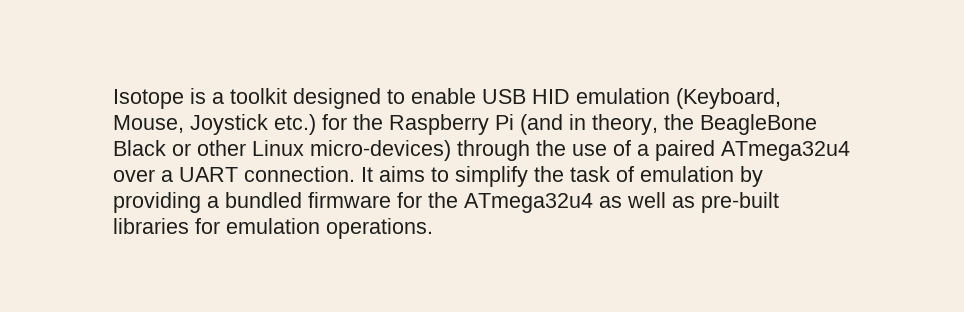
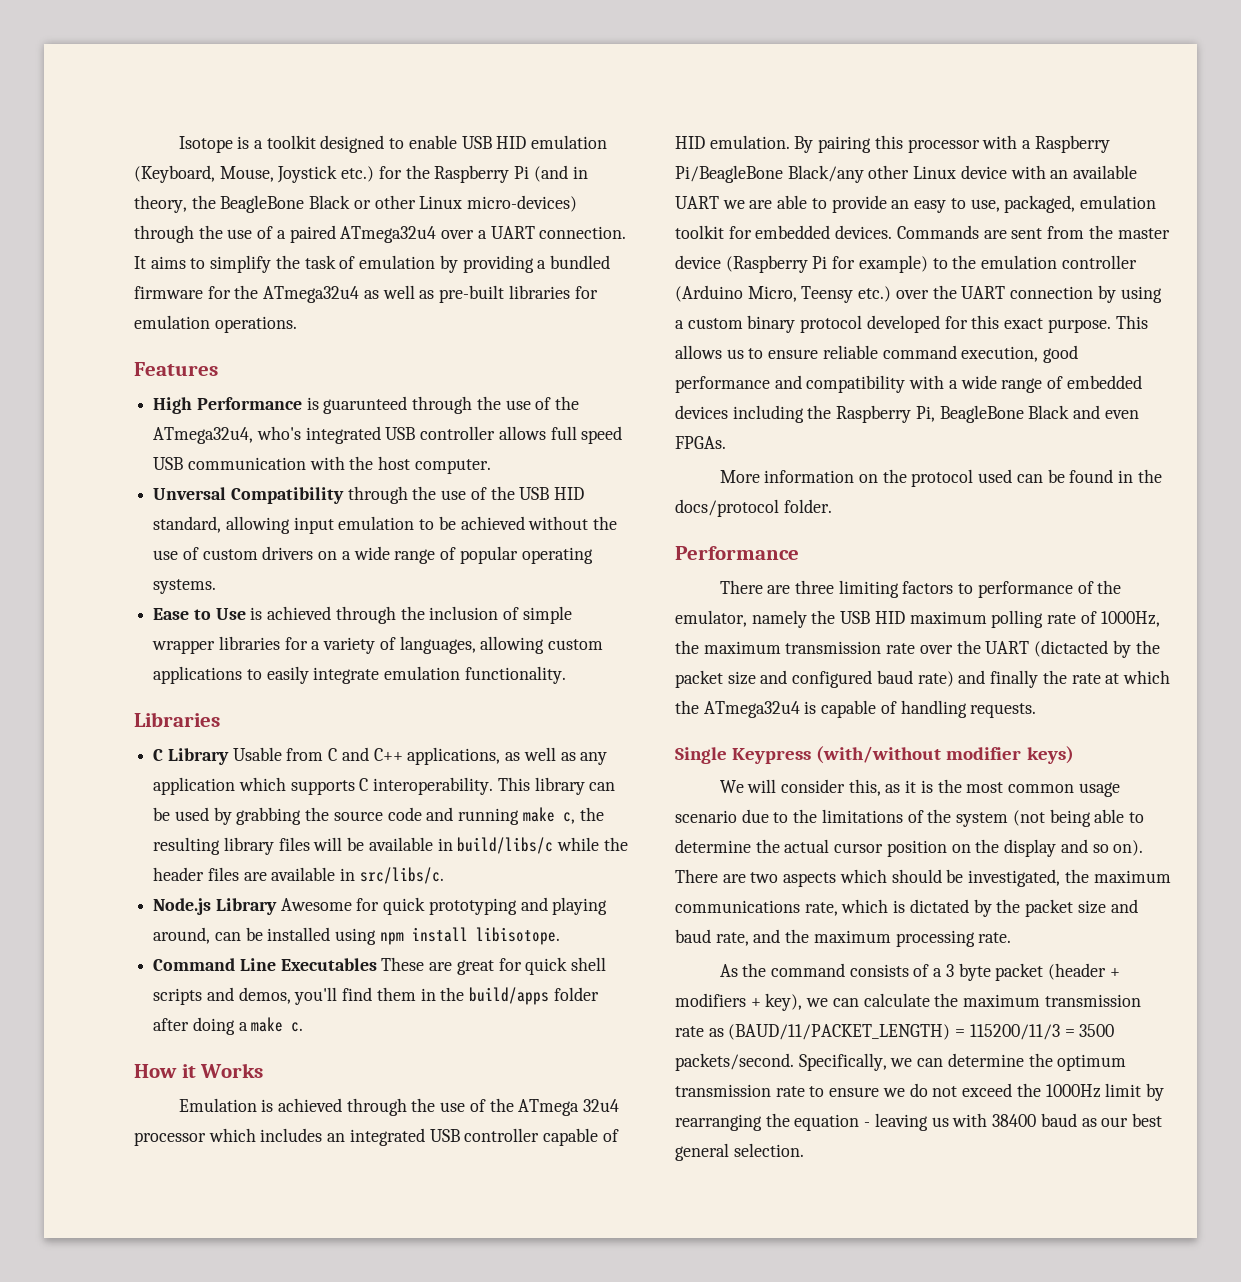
+ Features
+ High Performance is guarunteed through the use of the ATmega32u4, who's integrated USB controller allows full speed USB communication with the host computer.
+ Unversal Compatibility through the use of the USB HID standard, allowing input emulation to be achieved without the use of custom drivers on a wide range of popular operating systems.
+ Ease to Use is achieved through the inclusion of simple wrapper libraries for a variety of languages, allowing custom applications to easily integrate emulation functionality.
+ Libraries
+ C Library Usable from C and C++ applications, as well as any application which supports C interoperability. This library can be used by grabbing the source code and running make c, the resulting library files will be available in build/libs/c while the header files are available in src/libs/c.
+ Node.js Library Awesome for quick prototyping and playing around, can be installed using npm install libisotope.
+ Command Line Executables These are great for quick shell scripts and demos, you'll find them in the build/apps folder after doing a make c.
+ How it Works
+ Emulation is achieved through the use of the ATmega 32u4 processor which includes an integrated USB controller capable of HID emulation. By pairing this processor with a Raspberry Pi/BeagleBone Black/any other Linux device with an available UART we are able to provide an easy to use, packaged, emulation toolkit for embedded devices. Commands are sent from the master device (Raspberry Pi for example) to the emulation controller (Arduino Micro, Teensy etc.) over the UART connection by using a custom binary protocol developed for this exact purpose. This allows us to ensure reliable command execution, good performance and compatibility with a wide range of embedded devices including the Raspberry Pi, BeagleBone Black and even FPGAs.
+ More information on the protocol used can be found in the docs/protocol folder.
+ Performance
+ There are three limiting factors to performance of the emulator, namely the USB HID maximum polling rate of 1000Hz, the maximum transmission rate over the UART (dictacted by the packet size and configured baud rate) and finally the rate at which the ATmega32u4 is capable of handling requests.
+ Single Keypress (with/without modifier keys)
+ We will consider this, as it is the most common usage scenario due to the limitations of the system (not being able to determine the actual cursor position on the display and so on). There are two aspects which should be investigated, the maximum communications rate, which is dictated by the packet size and baud rate, and the maximum processing rate.
+ As the command consists of a 3 byte packet (header + modifiers + key), we can calculate the maximum transmission rate as (BAUD/11/PACKET_LENGTH) = 115200/11/3 = 3500 packets/second. Specifically, we can determine the optimum transmission rate to ensure we do not exceed the 1000Hz limit by rearranging the equation - leaving us with 38400 baud as our best general selection.

